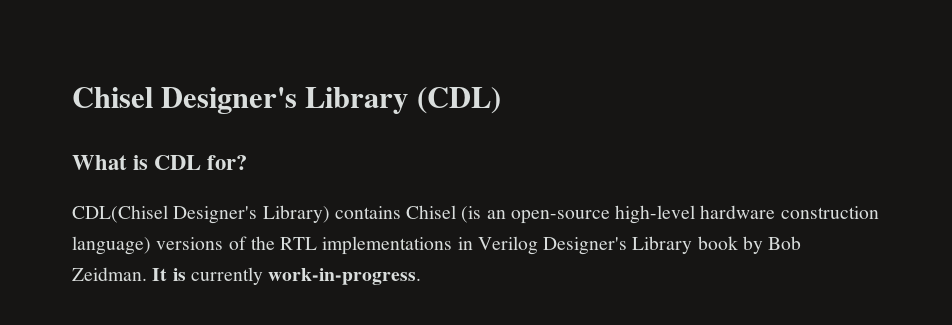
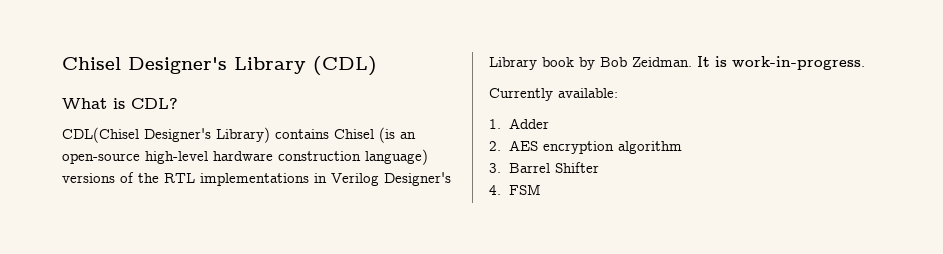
- What is CDL for?
+ What is CDL?
- It is currently work-in-progress.
+ It is work-in-progress.
+ Currently available:
+ 1. Adder
+ 2. AES encryption algorithm
+ 3. Barrel Shifter
+ 4. FSM

